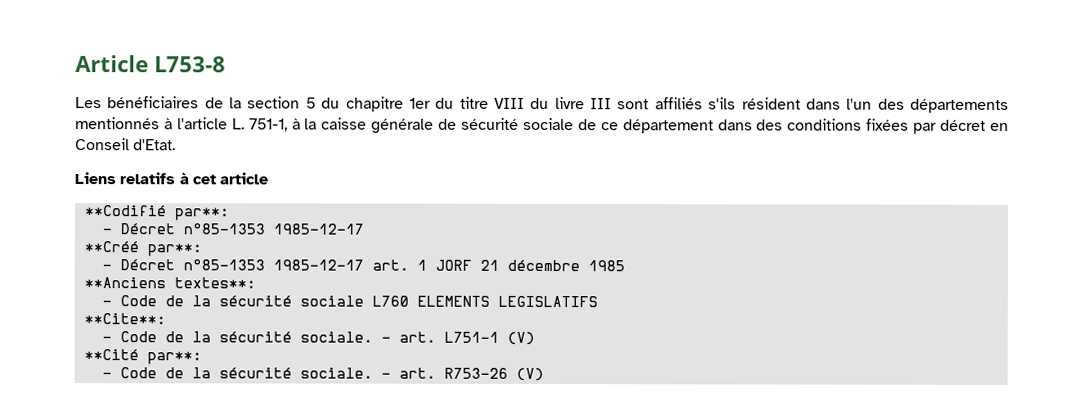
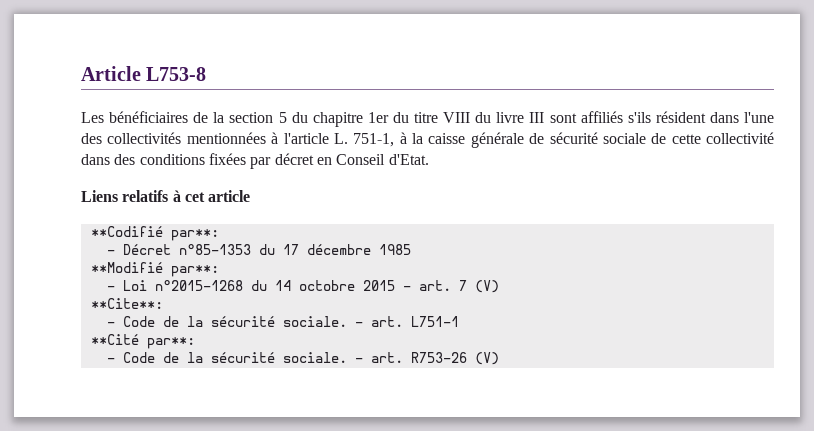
- Les bénéficiaires de la section 5 du chapitre 1er du titre VIII du livre III sont affiliés s'ils résident dans l'un des départements mentionnés à l'article L. 751-1, à la caisse générale de sécurité sociale de ce département dans des conditions fixées par décret en Conseil d'Etat.
+ Les bénéficiaires de la section 5 du chapitre 1er du titre VIII du livre III sont affiliés s'ils résident dans l'une des collectivités mentionnées à l'article L. 751-1, à la caisse générale de sécurité sociale de cette collectivité dans des conditions fixées par décret en Conseil d'Etat.
  **Codifié par**:
- - Décret n°85-1353 1985-12-17
- **Créé par**:
- - Décret n°85-1353 1985-12-17 art. 1 JORF 21 décembre 1985
- **Anciens textes**:
- - Code de la sécurité sociale L760 ELEMENTS LEGISLATIFS
+ - Décret n°85-1353 du 17 décembre 1985
+ **Modifié par**:
+ - Loi n°2015-1268 du 14 octobre 2015 - art. 7 (V)
- - art. L751-1 (V)
+ - art. L751-1

